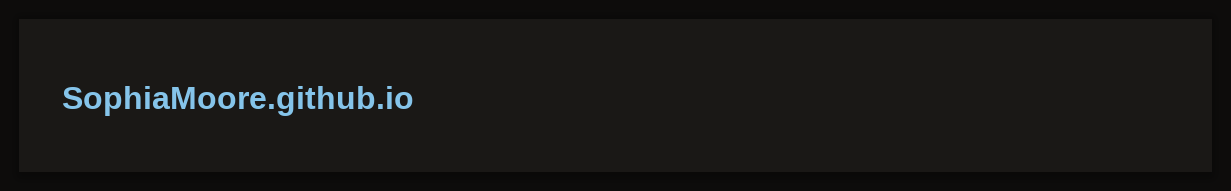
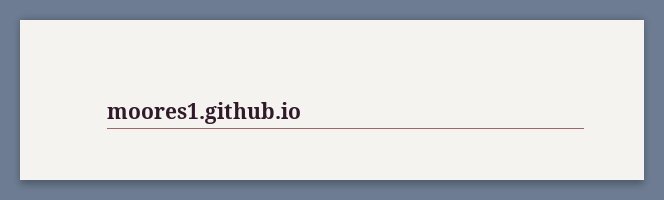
- SophiaMoore.github.io
+ moores1.github.io

